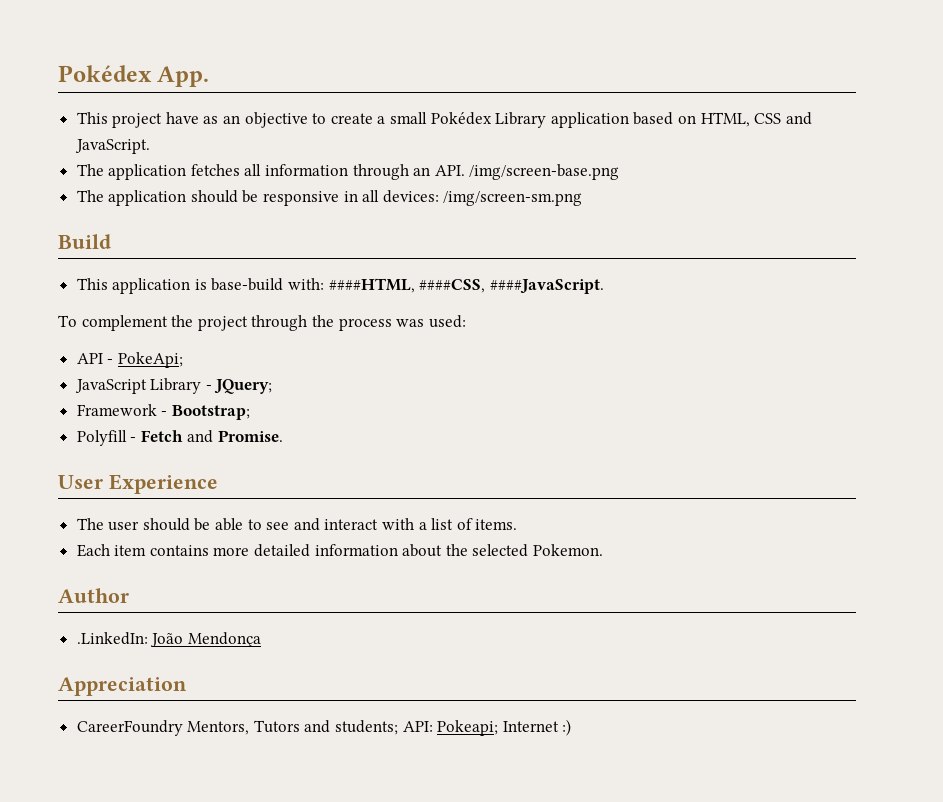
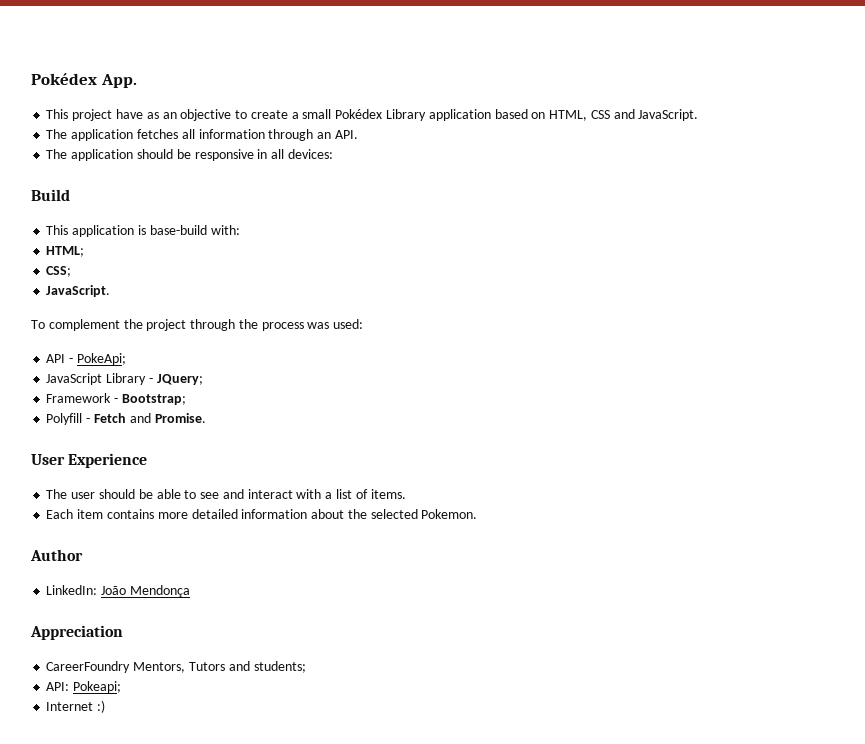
- The application fetches all information through an API. /img/screen-base.png
+ The application fetches all information through an API.
- The application should be responsive in all devices: /img/screen-sm.png
+ The application should be responsive in all devices:
- This application is base-build with: ####HTML, ####CSS, ####JavaScript.
+ This application is base-build with:
+ HTML;
+ CSS;
+ JavaScript.
- .LinkedIn: João Mendonça
+ LinkedIn: João Mendonça
- CareerFoundry Mentors, Tutors and students; API: Pokeapi; Internet :)
+ CareerFoundry Mentors, Tutors and students;
+ API: Pokeapi;
+ Internet :)

